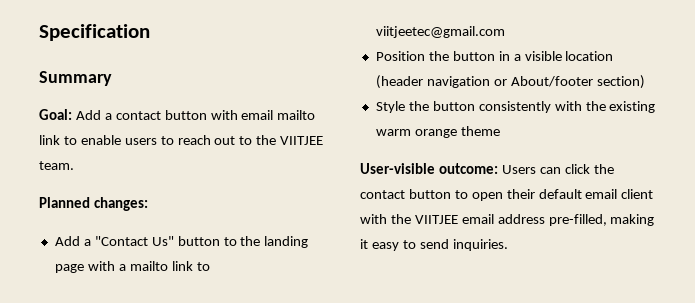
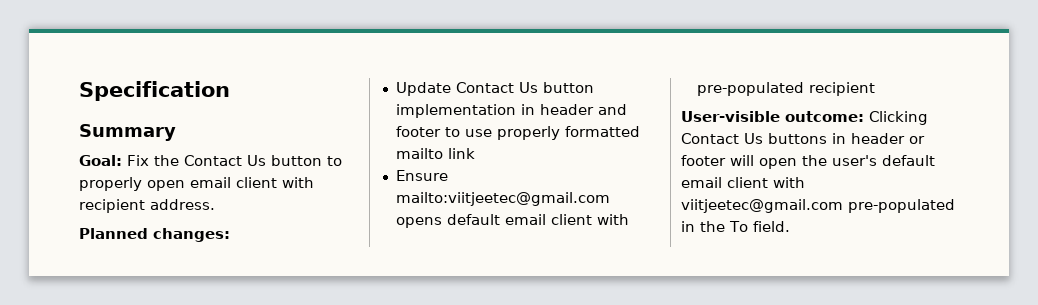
- Goal: Add a contact button with email mailto link to enable users to reach out to the VIITJEE team.
+ Goal: Fix the Contact Us button to properly open email client with recipient address.
  Planned changes:
- Add a "Contact Us" button to the landing page with a mailto link to viitjeetec@gmail.com
- Position the button in a visible location (header navigation or About/footer section)
- Style the button consistently with the existing warm orange theme
- User-visible outcome: Users can click the contact button to open their default email client with the VIITJEE email address pre-filled, making it easy to send inquiries.
+ Update Contact Us button implementation in header and footer to use properly formatted mailto link
+ Ensure mailto:viitjeetec@gmail.com opens default email client with pre-populated recipient
+ User-visible outcome: Clicking Contact Us buttons in header or footer will open the user's default email client with viitjeetec@gmail.com pre-populated in the To field.

